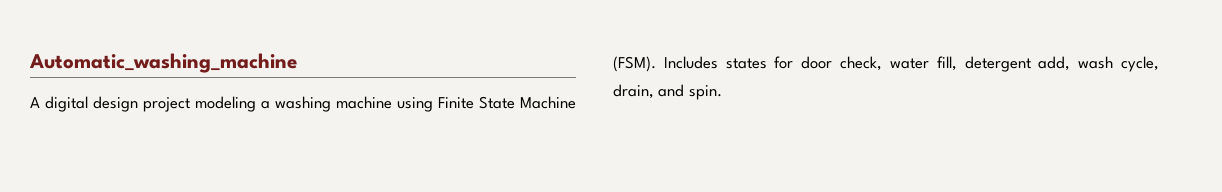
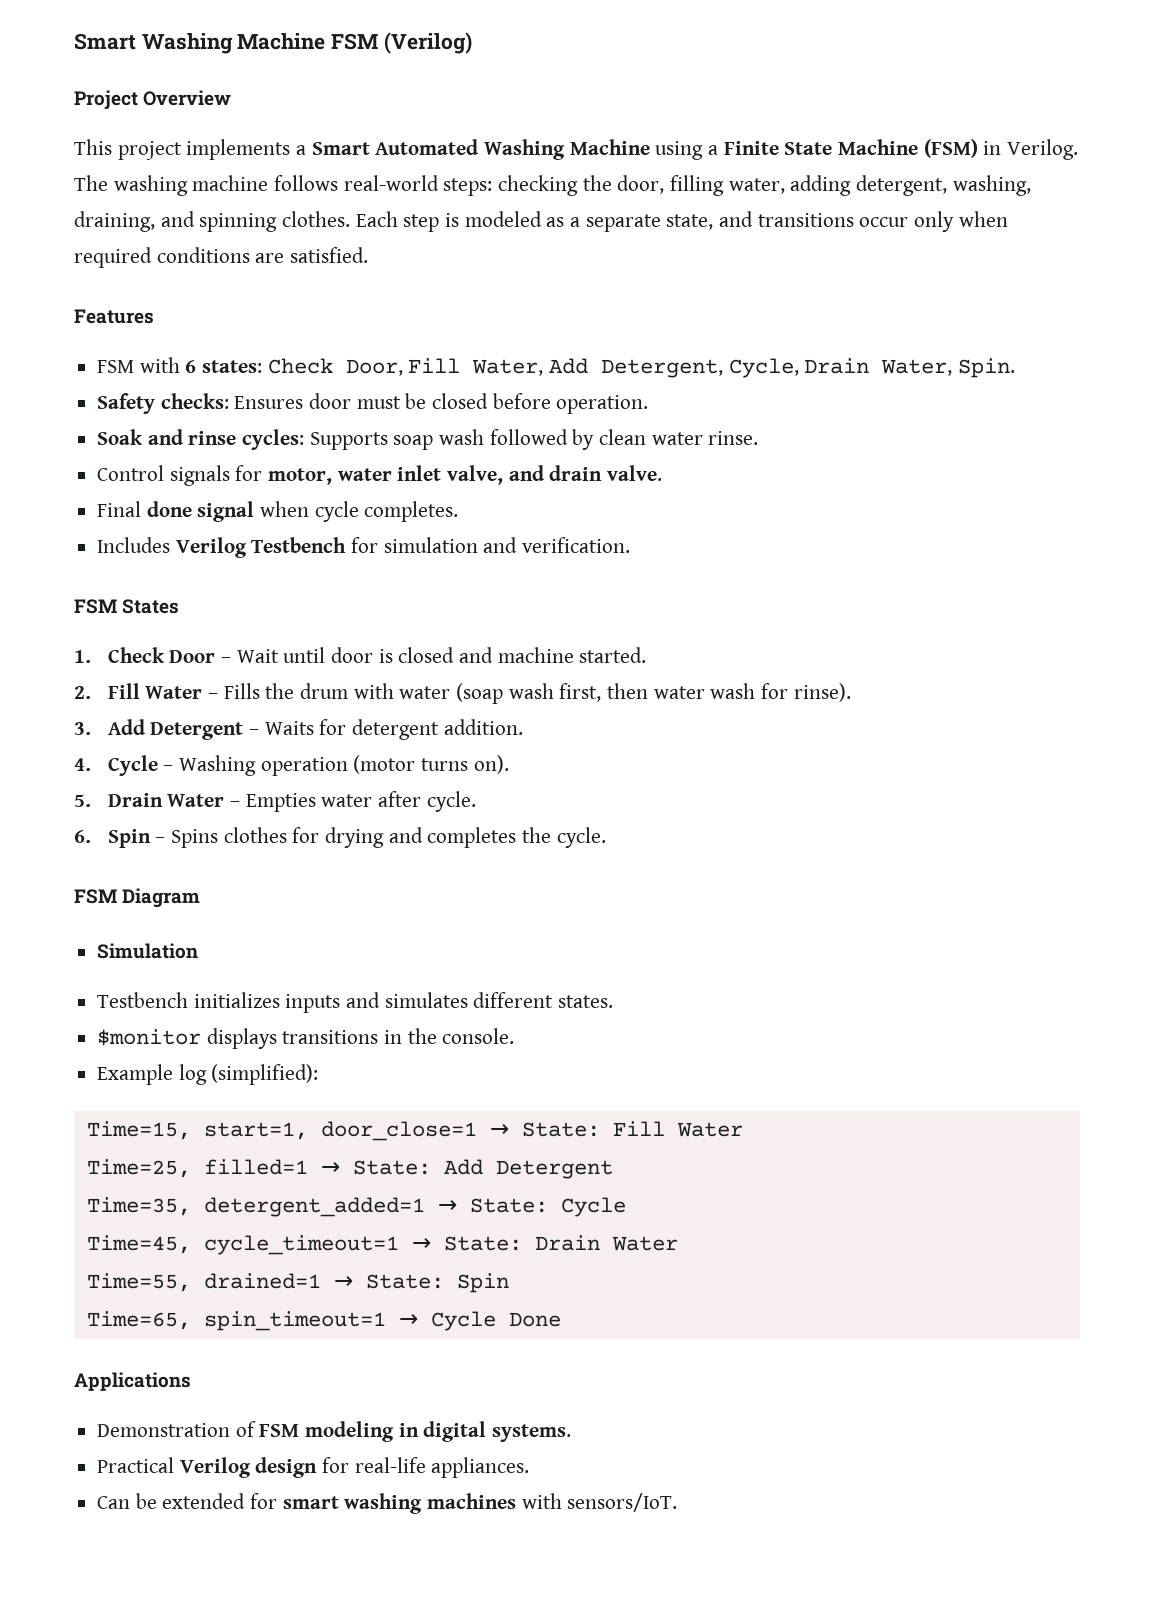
- Automatic_washing_machine
- A digital design project modeling a washing machine using Finite State Machine (FSM). Includes states for door check, water fill, detergent add, wash cycle, drain, and spin.
+ Smart Washing Machine FSM (Verilog)
+ Project Overview
+ This project implements a Smart Automated Washing Machine using a Finite State Machine (FSM) in Verilog. The washing machine follows real-world steps: checking the door, filling water, adding detergent, washing, draining, and spinning clothes. Each step is modeled as a separate state, and transitions occur only when required conditions are satisfied.
+ Features
+ FSM with 6 states: Check Door, Fill Water, Add Detergent, Cycle, Drain Water, Spin.
+ Safety checks: Ensures door must be closed before operation.
+ Soak and rinse cycles: Supports soap wash followed by clean water rinse.
+ Control signals for motor, water inlet valve, and drain valve.
+ Final done signal when cycle completes.
+ Includes Verilog Testbench for simulation and verification.
+ FSM States
+ 1. Check Door – Wait until door is closed and machine started.
+ 2. Fill Water – Fills the drum with water (soap wash first, then water wash for rinse).
+ 3. Add Detergent – Waits for detergent addition.
+ 4. Cycle – Washing operation (motor turns on).
+ 5. Drain Water – Empties water after cycle.
+ 6. Spin – Spins clothes for drying and completes the cycle.
+ FSM Diagram
+ Simulation
+ Testbench initializes inputs and simulates different states.
+ $monitor displays transitions in the console.
+ Example log (simplified):
+ Time=15, start=1, door_close=1 → State: Fill Water
+ Time=25, filled=1 → State: Add Detergent
+ Time=35, detergent_added=1 → State: Cycle
+ Time=45, cycle_timeout=1 → State: Drain Water
+ Time=55, drained=1 → State: Spin
+ Time=65, spin_timeout=1 → Cycle Done
+ Applications
+ Demonstration of FSM modeling in digital systems.
+ Practical Verilog design for real-life appliances.
+ Can be extended for smart washing machines with sensors/IoT.

